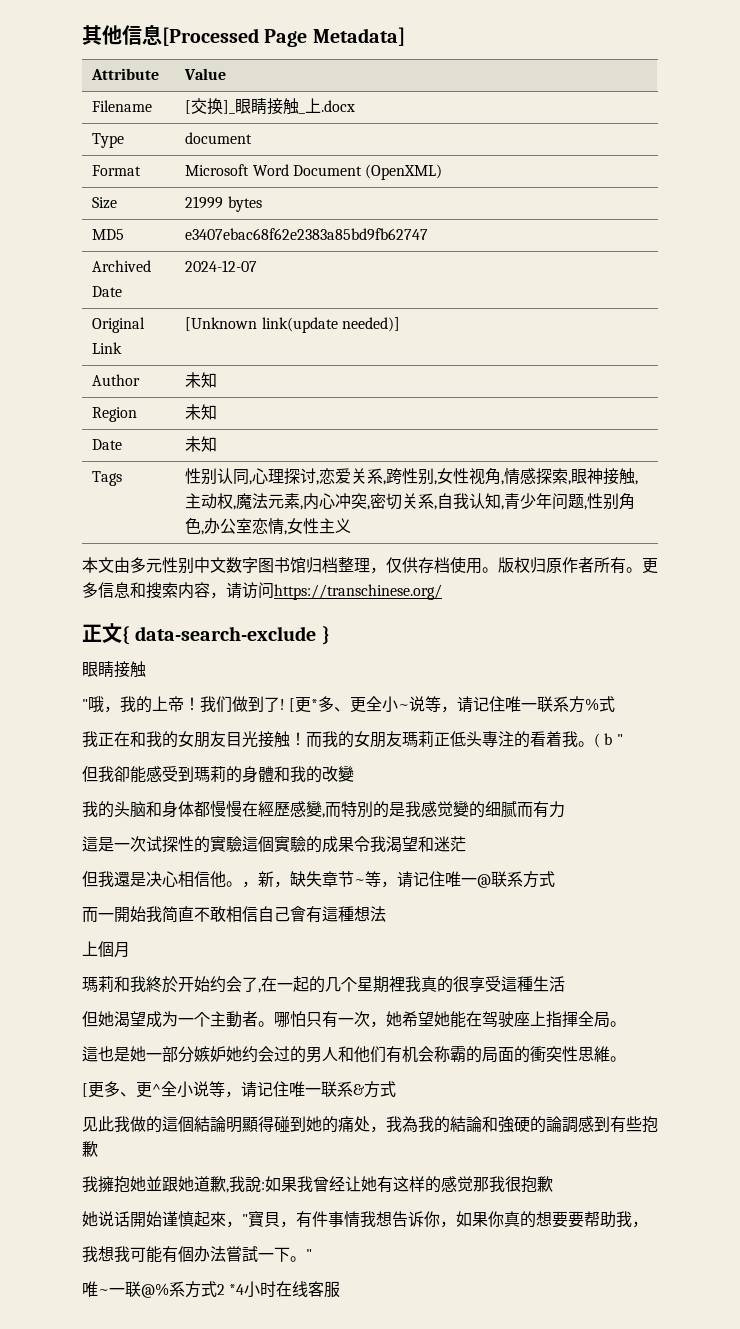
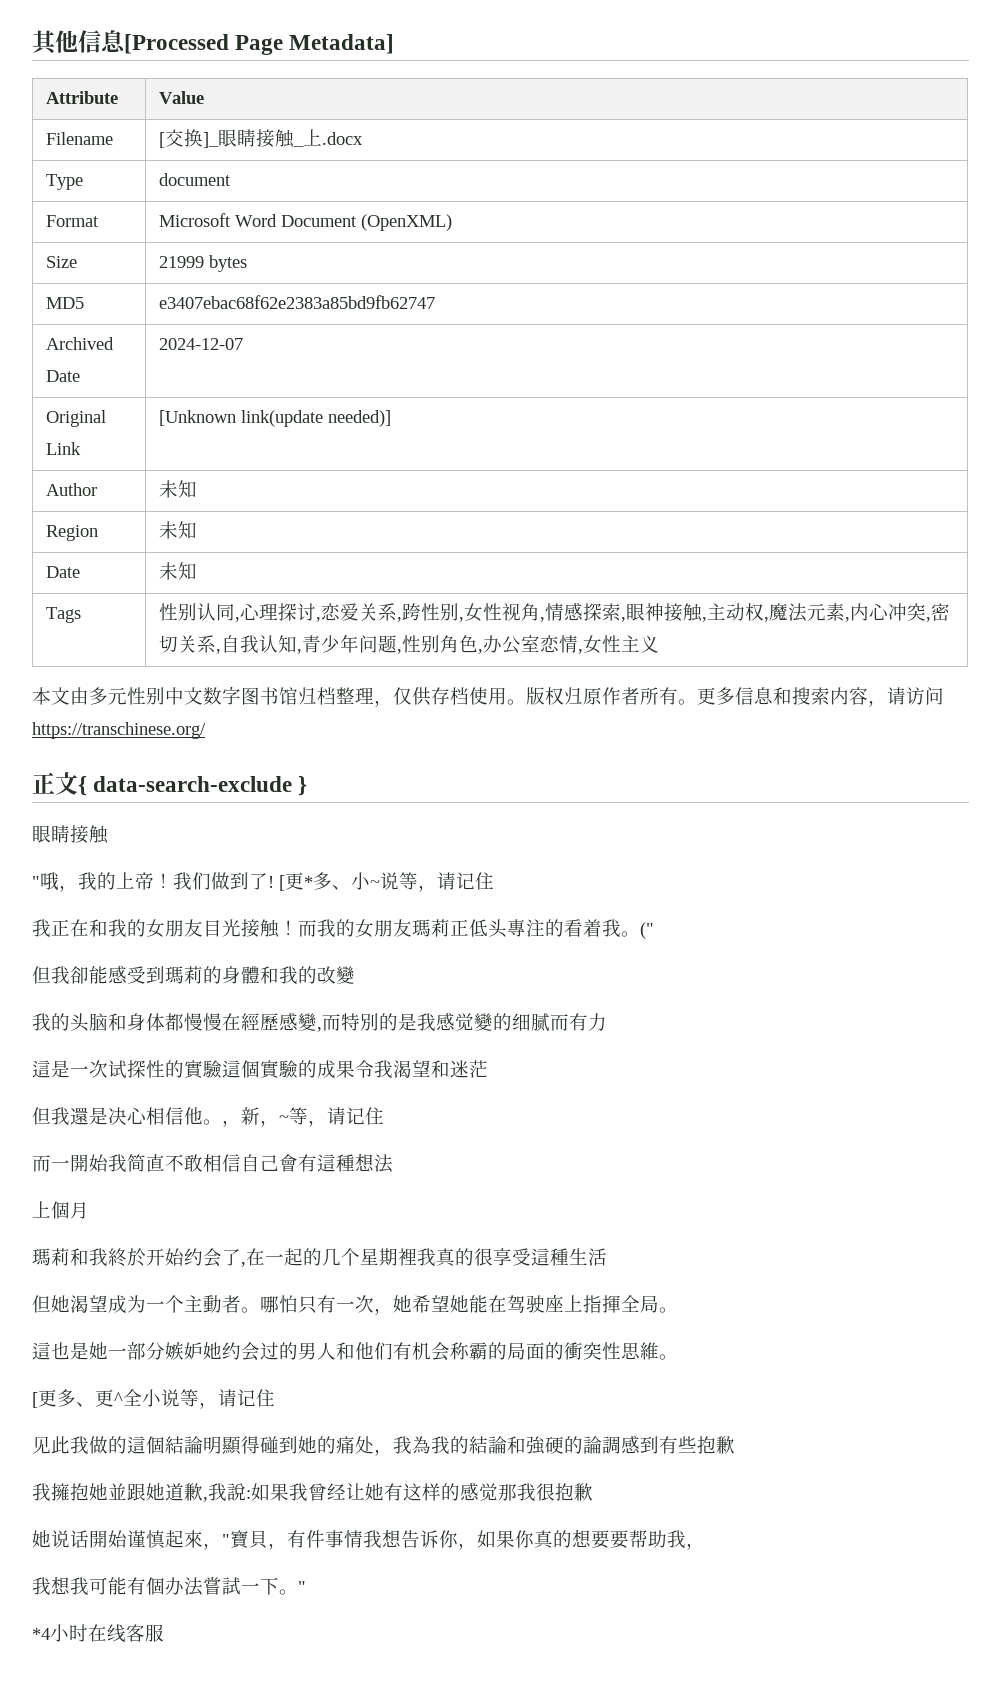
- [更*多、更全小~说等，请记住唯一联系方%式
+ [更*多、小~说等，请记住
- ( b "
+ ("
- ，新，缺失章节~等，请记住唯一@联系方式
+ ，新，~等，请记住
- [更多、更^全小说等，请记住唯一联系&方式
+ [更多、更^全小说等，请记住
- 唯~一联@%系方式2 *4小时在线客服
+ *4小时在线客服

